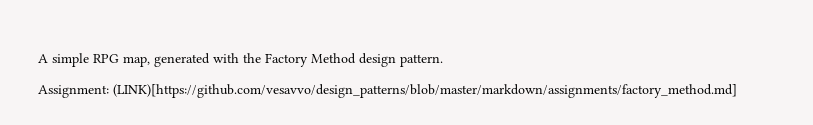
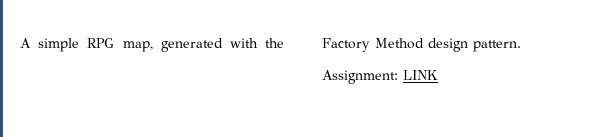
- Assignment: (LINK)[https://github.com/vesavvo/design_patterns/blob/master/markdown/assignments/factory_method.md]
+ Assignment: LINK

